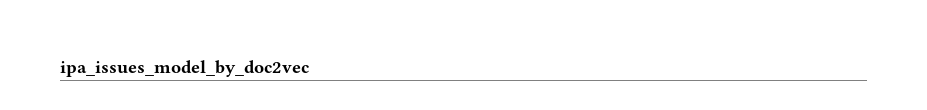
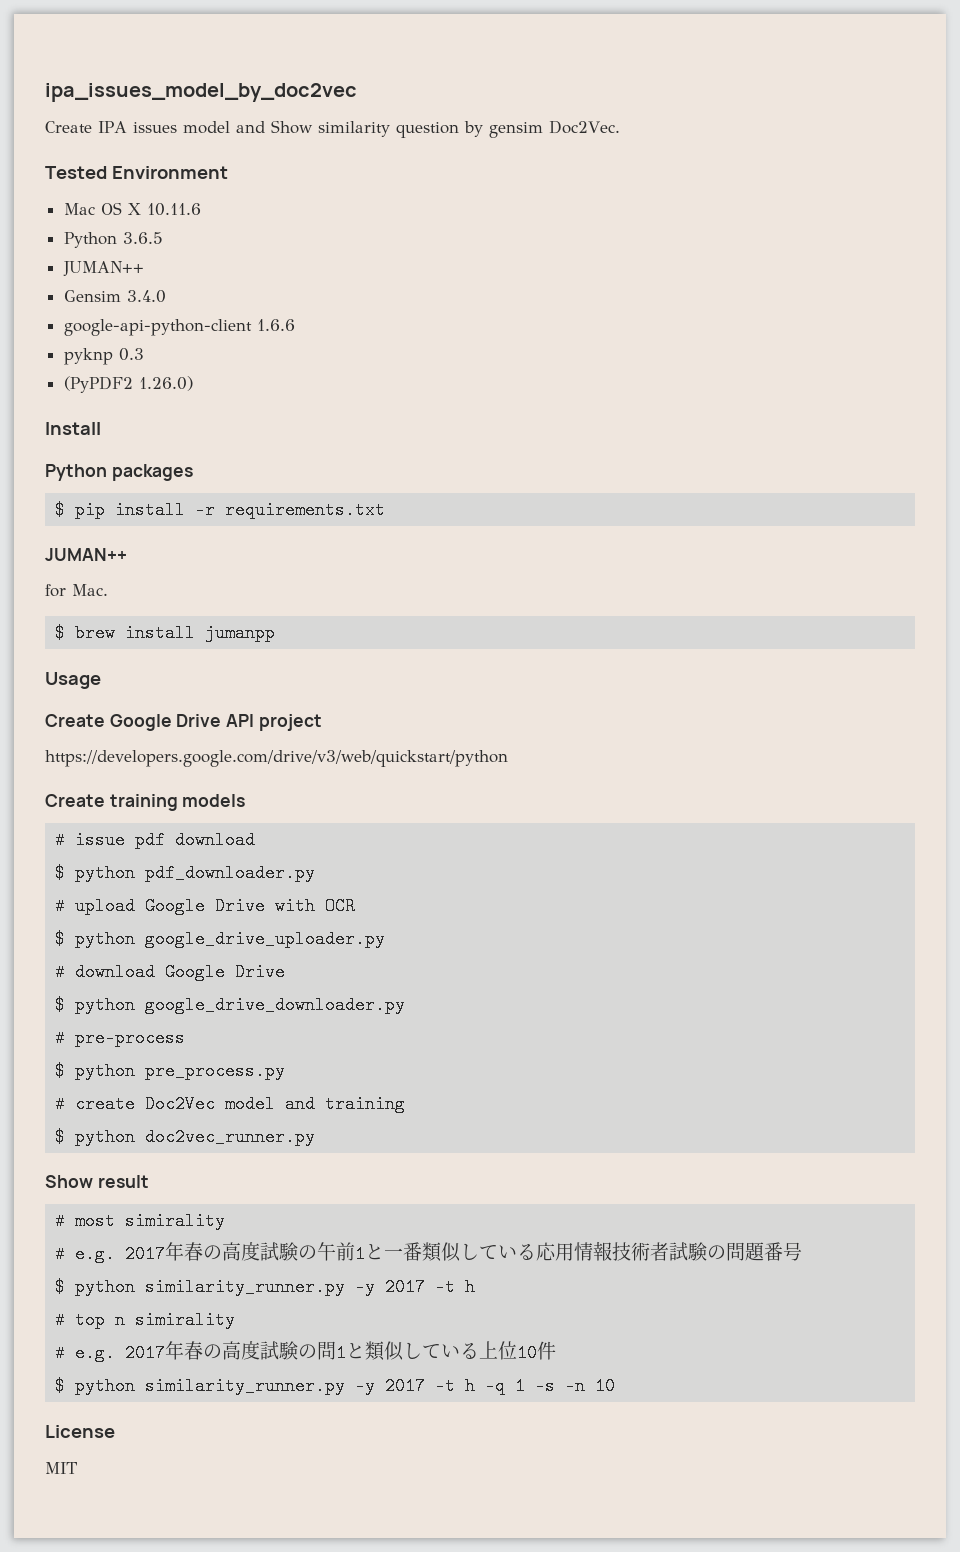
+ Create IPA issues model and Show similarity question by gensim Doc2Vec.
+ Tested Environment
+ Mac OS X 10.11.6
+ Python 3.6.5
+ JUMAN++
+ Gensim 3.4.0
+ google-api-python-client 1.6.6
+ pyknp 0.3
+ (PyPDF2 1.26.0)
+ Install
+ Python packages
+ $ pip install -r requirements.txt
+ JUMAN++
+ for Mac.
+ $ brew install jumanpp
+ Usage
+ Create Google Drive API project
+ https://developers.google.com/drive/v3/web/quickstart/python
+ Create training models
+ # issue pdf download
+ $ python pdf_downloader.py
+ # upload Google Drive with OCR
+ $ python google_drive_uploader.py
+ # download Google Drive
+ $ python google_drive_downloader.py
+ # pre-process
+ $ python pre_process.py
+ # create Doc2Vec model and training
+ $ python doc2vec_runner.py
+ Show result
+ # most simirality
+ # e.g. 2017年春の高度試験の午前1と一番類似している応用情報技術者試験の問題番号
+ $ python similarity_runner.py -y 2017 -t h
+ # top n simirality
+ # e.g. 2017年春の高度試験の問1と類似している上位10件
+ $ python similarity_runner.py -y 2017 -t h -q 1 -s -n 10
+ License
+ MIT

